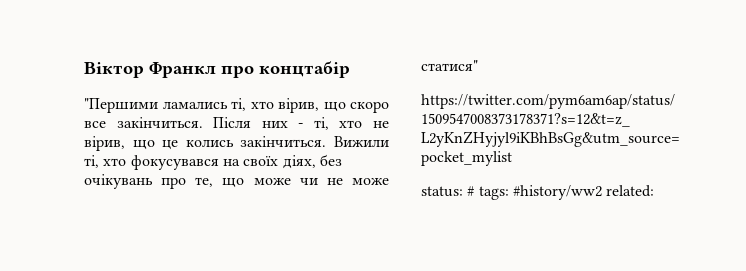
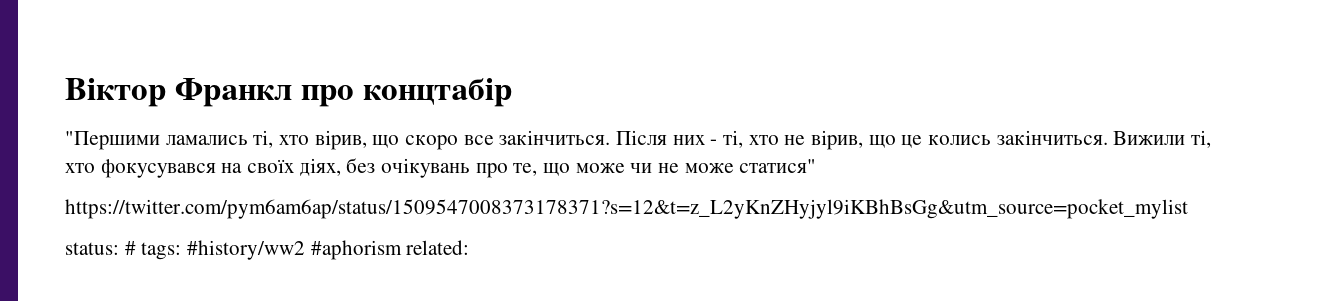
- status: # tags: #history/ww2 related:
+ status: # tags: #history/ww2 #aphorism related:

